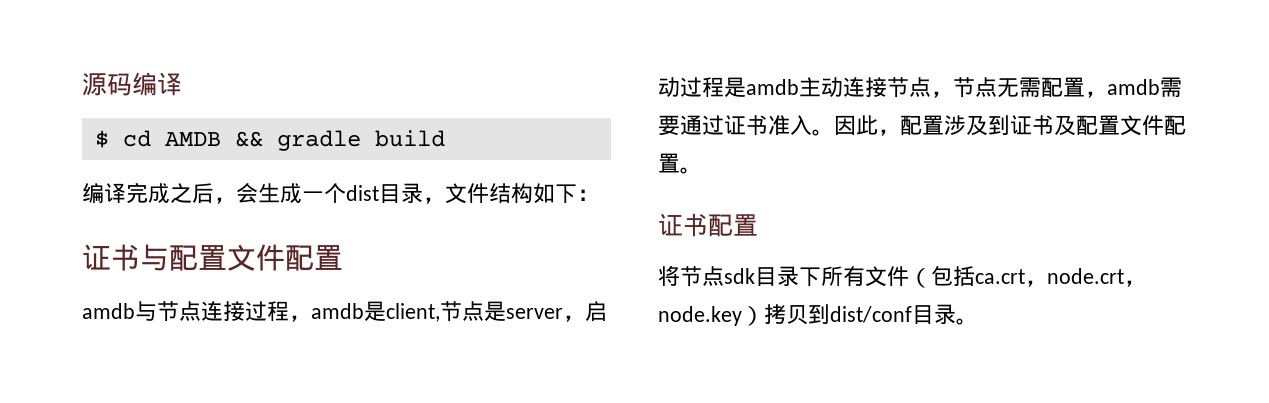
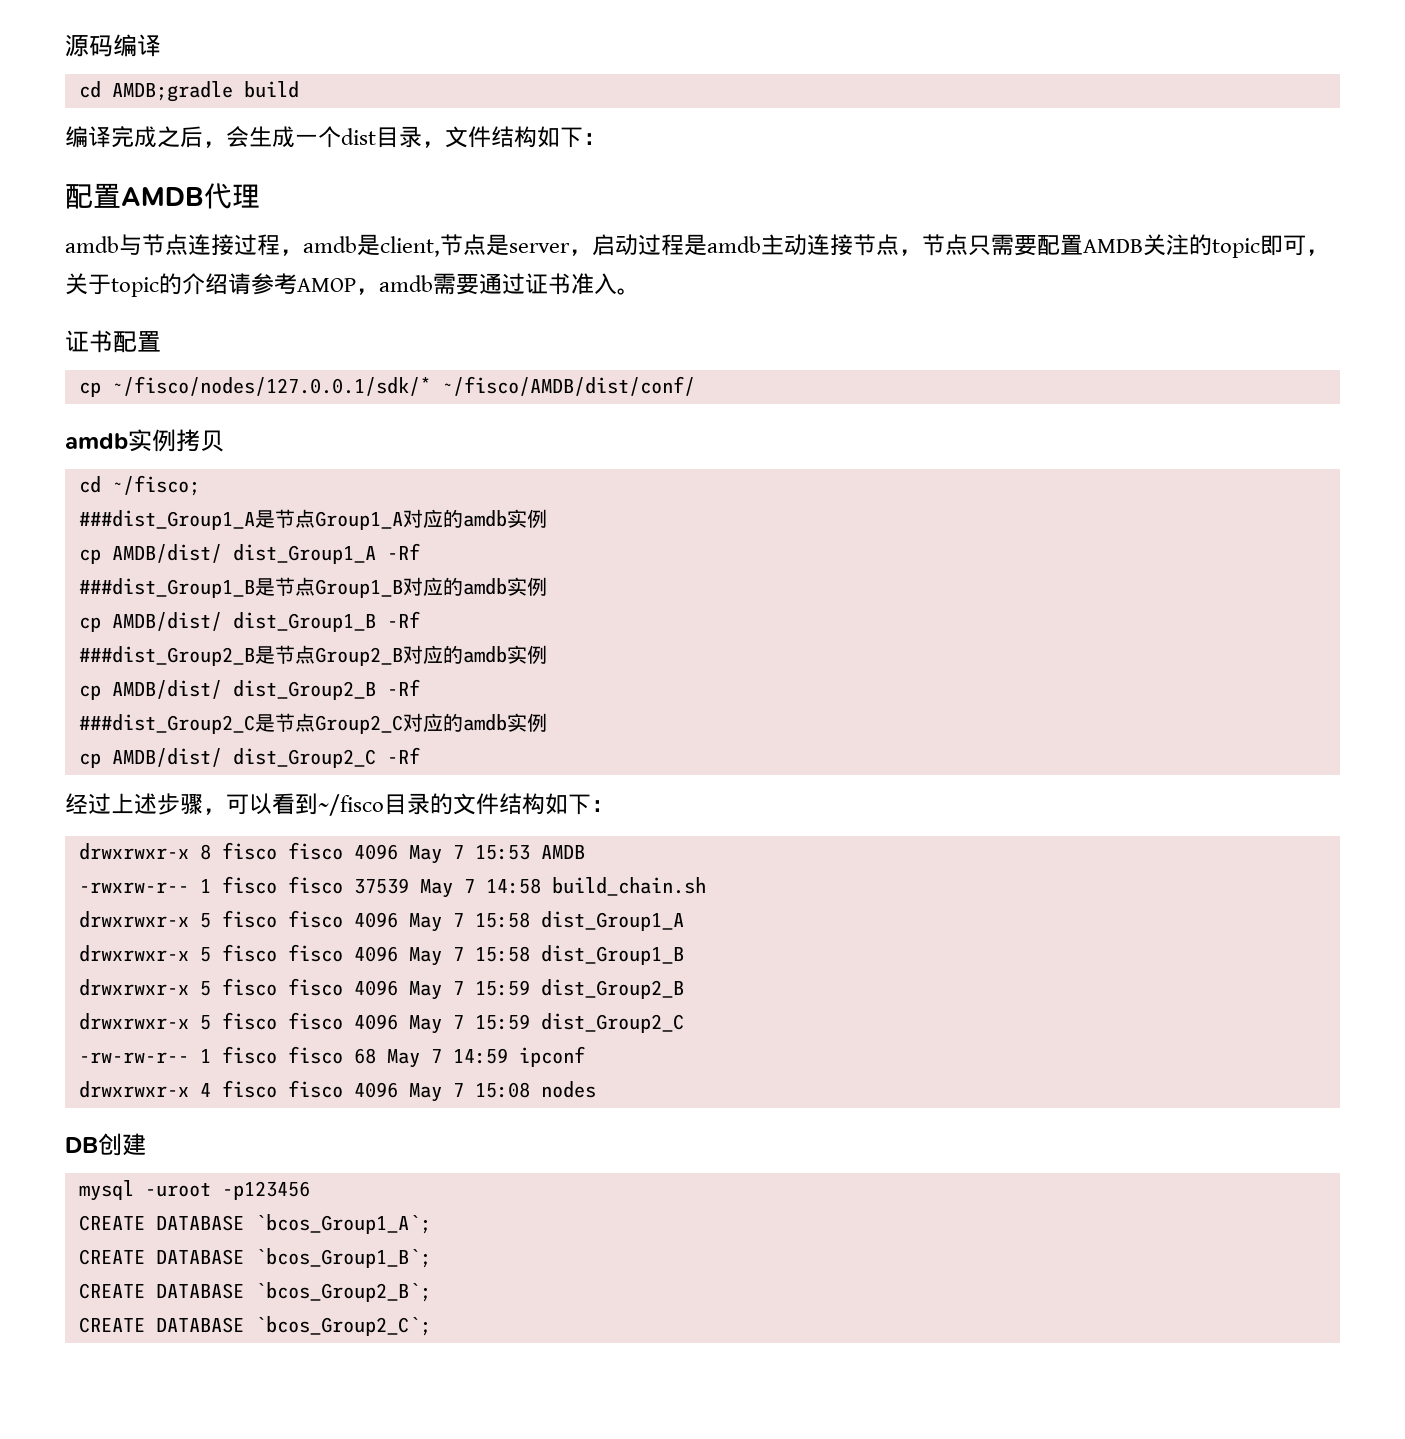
- $ cd AMDB && gradle build
+ cd AMDB;gradle build
- 证书与配置文件配置
+ 配置AMDB代理
- amdb与节点连接过程，amdb是client,节点是server，启动过程是amdb主动连接节点，节点无需配置，amdb需要通过证书准入。因此，配置涉及到证书及配置文件配置。
+ amdb与节点连接过程，amdb是client,节点是server，启动过程是amdb主动连接节点，节点只需要配置AMDB关注的topic即可，关于topic的介绍请参考AMOP，amdb需要通过证书准入。
  证书配置
- 将节点sdk目录下所有文件（包括ca.crt，node.crt，node.key）拷贝到dist/conf目录。
+ cp ~/fisco/nodes/127.0.0.1/sdk/* ~/fisco/AMDB/dist/conf/
+ amdb实例拷贝
+ cd ~/fisco;
+ ###dist_Group1_A是节点Group1_A对应的amdb实例
+ cp AMDB/dist/ dist_Group1_A -Rf
+ ###dist_Group1_B是节点Group1_B对应的amdb实例
+ cp AMDB/dist/ dist_Group1_B -Rf
+ ###dist_Group2_B是节点Group2_B对应的amdb实例
+ cp AMDB/dist/ dist_Group2_B -Rf
+ ###dist_Group2_C是节点Group2_C对应的amdb实例
+ cp AMDB/dist/ dist_Group2_C -Rf
+ 经过上述步骤，可以看到~/fisco目录的文件结构如下：
+ drwxrwxr-x 8 fisco fisco 4096 May 7 15:53 AMDB
+ -rwxrw-r-- 1 fisco fisco 37539 May 7 14:58 build_chain.sh
+ drwxrwxr-x 5 fisco fisco 4096 May 7 15:58 dist_Group1_A
+ drwxrwxr-x 5 fisco fisco 4096 May 7 15:58 dist_Group1_B
+ drwxrwxr-x 5 fisco fisco 4096 May 7 15:59 dist_Group2_B
+ drwxrwxr-x 5 fisco fisco 4096 May 7 15:59 dist_Group2_C
+ -rw-rw-r-- 1 fisco fisco 68 May 7 14:59 ipconf
+ drwxrwxr-x 4 fisco fisco 4096 May 7 15:08 nodes
+ DB创建
+ mysql -uroot -p123456
+ CREATE DATABASE `bcos_Group1_A`;
+ CREATE DATABASE `bcos_Group1_B`;
+ CREATE DATABASE `bcos_Group2_B`;
+ CREATE DATABASE `bcos_Group2_C`;

